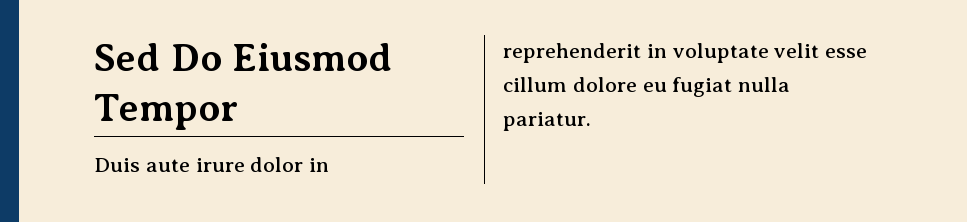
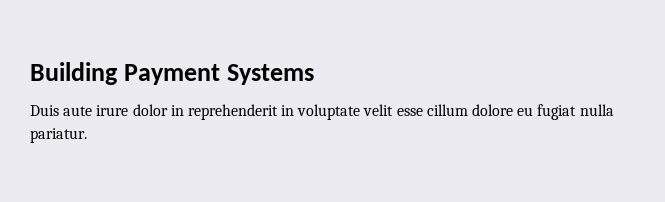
- Sed Do Eiusmod Tempor
+ Building Payment Systems

